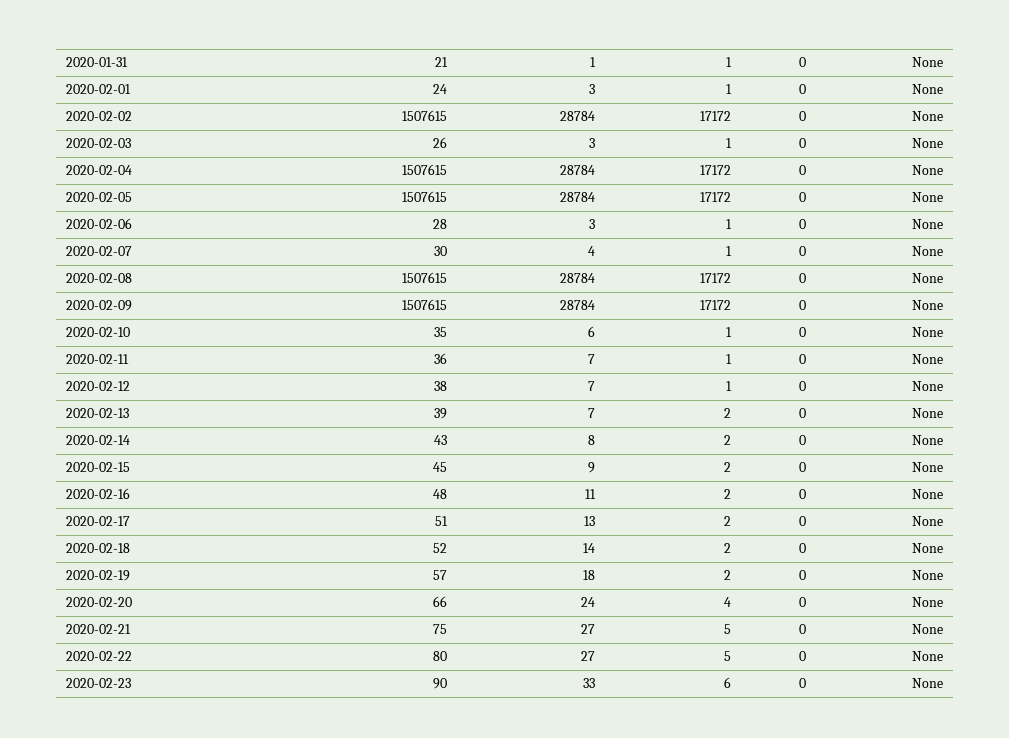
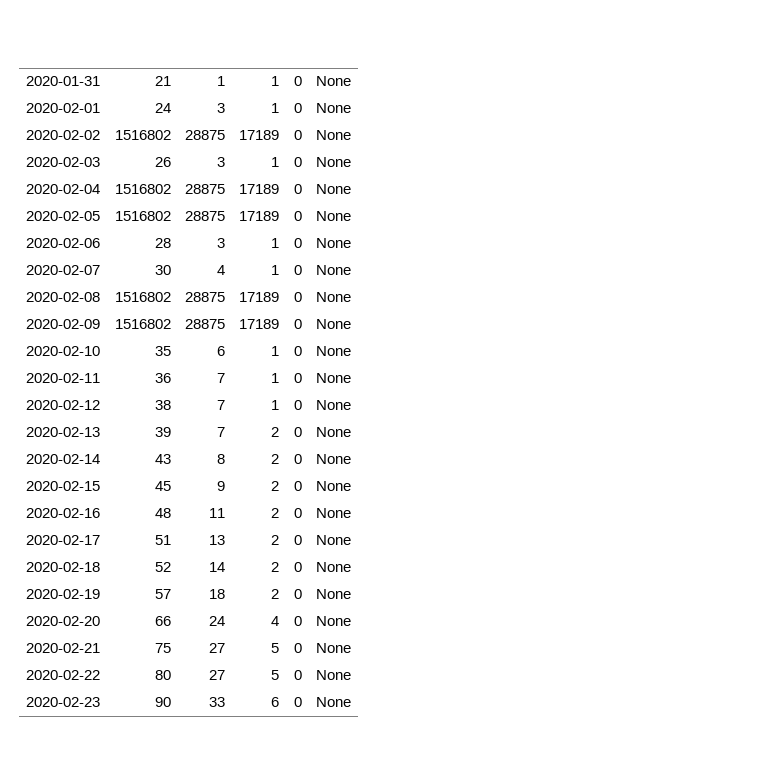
- 2020-02-02 | 1507615 | 28784 | 17172 | 0 | None
+ 2020-02-02 | 1516802 | 28875 | 17189 | 0 | None
- 2020-02-04 | 1507615 | 28784 | 17172 | 0 | None
+ 2020-02-04 | 1516802 | 28875 | 17189 | 0 | None
- 2020-02-05 | 1507615 | 28784 | 17172 | 0 | None
+ 2020-02-05 | 1516802 | 28875 | 17189 | 0 | None
- 2020-02-08 | 1507615 | 28784 | 17172 | 0 | None
+ 2020-02-08 | 1516802 | 28875 | 17189 | 0 | None
- 2020-02-09 | 1507615 | 28784 | 17172 | 0 | None
+ 2020-02-09 | 1516802 | 28875 | 17189 | 0 | None

